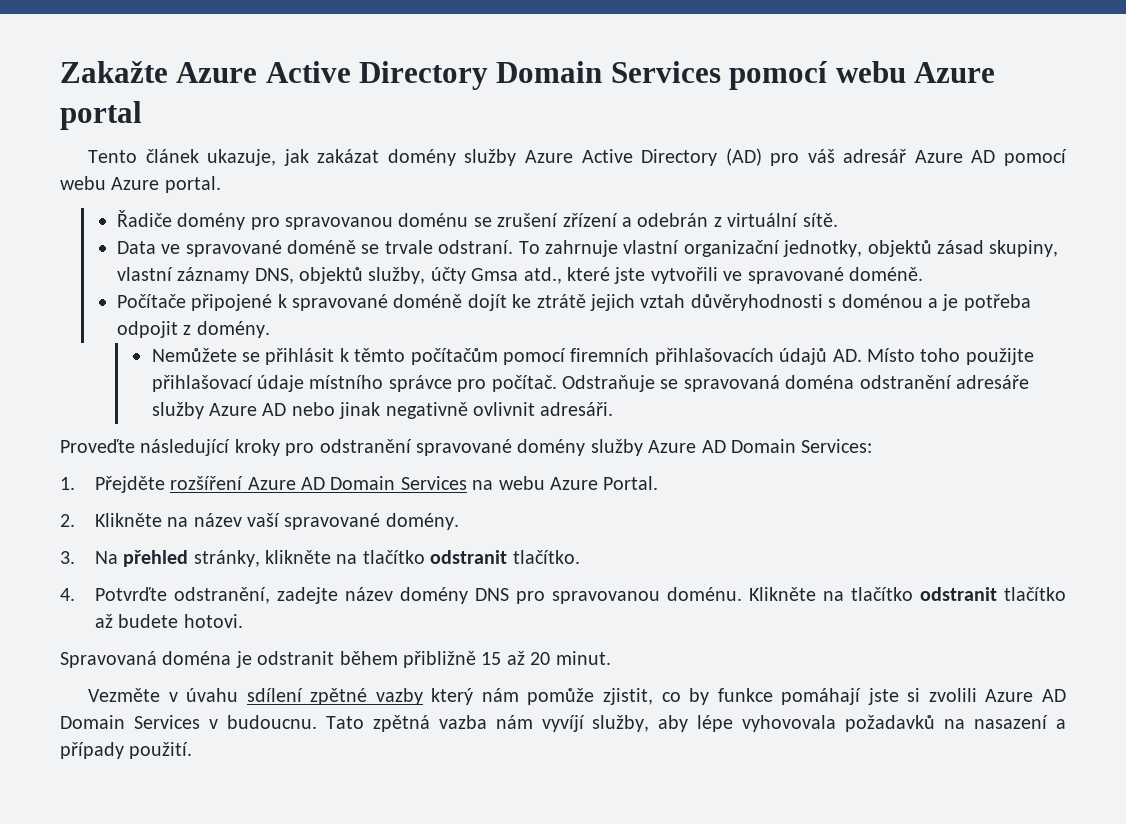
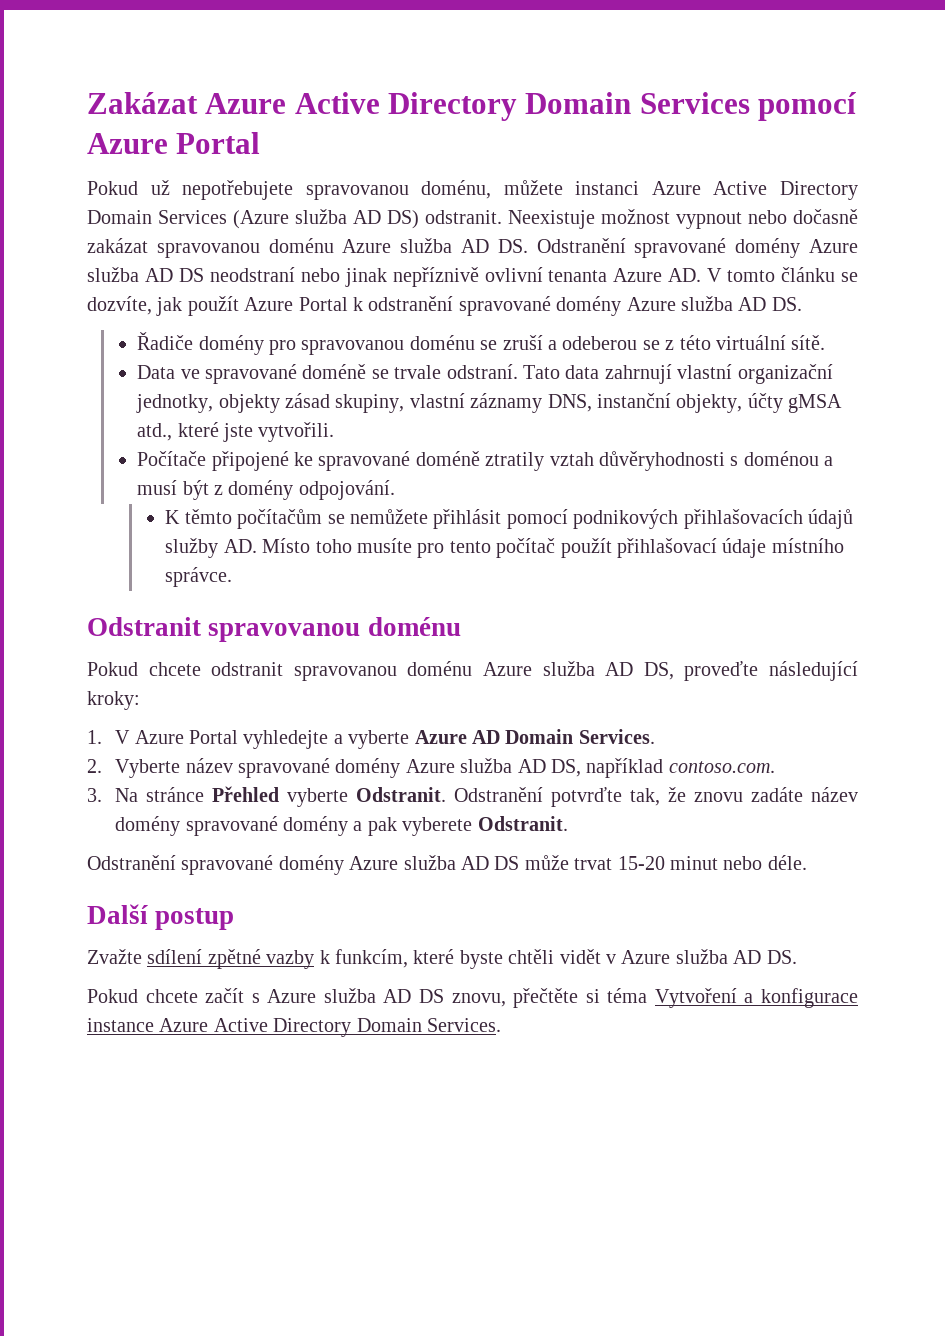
- Zakažte Azure Active Directory Domain Services pomocí webu Azure portal
- Tento článek ukazuje, jak zakázat domény služby Azure Active Directory (AD) pro váš adresář Azure AD pomocí webu Azure portal.
+ Zakázat Azure Active Directory Domain Services pomocí Azure Portal
+ Pokud už nepotřebujete spravovanou doménu, můžete instanci Azure Active Directory Domain Services (Azure služba AD DS) odstranit. Neexistuje možnost vypnout nebo dočasně zakázat spravovanou doménu Azure služba AD DS. Odstranění spravované domény Azure služba AD DS neodstraní nebo jinak nepříznivě ovlivní tenanta Azure AD. V tomto článku se dozvíte, jak použít Azure Portal k odstranění spravované domény Azure služba AD DS.
- Řadiče domény pro spravovanou doménu se zrušení zřízení a odebrán z virtuální sítě.
+ Řadiče domény pro spravovanou doménu se zruší a odeberou se z této virtuální sítě.
- To zahrnuje vlastní organizační jednotky, objektů zásad skupiny, vlastní záznamy DNS, objektů služby, účty Gmsa atd., které jste vytvořili ve spravované doméně.
+ Tato data zahrnují vlastní organizační jednotky, objekty zásad skupiny, vlastní záznamy DNS, instanční objekty, účty gMSA atd., které jste vytvořili.
- Počítače připojené k spravované doméně dojít ke ztrátě jejich vztah důvěryhodnosti s doménou a je potřeba odpojit z domény.
- Nemůžete se přihlásit k těmto počítačům pomocí firemních přihlašovacích údajů AD. Místo toho použijte přihlašovací údaje místního správce pro počítač. Odstraňuje se spravovaná doména odstranění adresáře služby Azure AD nebo jinak negativně ovlivnit adresáři.
- Proveďte následující kroky pro odstranění spravované domény služby Azure AD Domain Services:
- 1. Přejděte rozšíření Azure AD Domain Services na webu Azure Portal.
- 2. Klikněte na název vaší spravované domény.
- 3. Na přehled stránky, klikněte na tlačítko odstranit tlačítko.
- 4. Potvrďte odstranění, zadejte název domény DNS pro spravovanou doménu. Klikněte na tlačítko odstranit tlačítko až budete hotovi.
- Spravovaná doména je odstranit během přibližně 15 až 20 minut.
- Vezměte v úvahu sdílení zpětné vazby který nám pomůže zjistit, co by funkce pomáhají jste si zvolili Azure AD Domain Services v budoucnu. Tato zpětná vazba nám vyvíjí služby, aby lépe vyhovovala požadavků na nasazení a případy použití.
+ Počítače připojené ke spravované doméně ztratily vztah důvěryhodnosti s doménou a musí být z domény odpojování.
+ K těmto počítačům se nemůžete přihlásit pomocí podnikových přihlašovacích údajů služby AD. Místo toho musíte pro tento počítač použít přihlašovací údaje místního správce.
+ Odstranit spravovanou doménu
+ Pokud chcete odstranit spravovanou doménu Azure služba AD DS, proveďte následující kroky:
+ 1. V Azure Portal vyhledejte a vyberte Azure AD Domain Services.
+ 2. Vyberte název spravované domény Azure služba AD DS, například contoso.com.
+ 3. Na stránce Přehled vyberte Odstranit. Odstranění potvrďte tak, že znovu zadáte název domény spravované domény a pak vyberete Odstranit.
+ Odstranění spravované domény Azure služba AD DS může trvat 15-20 minut nebo déle.
+ Další postup
+ Zvažte sdílení zpětné vazby k funkcím, které byste chtěli vidět v Azure služba AD DS.
+ Pokud chcete začít s Azure služba AD DS znovu, přečtěte si téma Vytvoření a konfigurace instance Azure Active Directory Domain Services.

